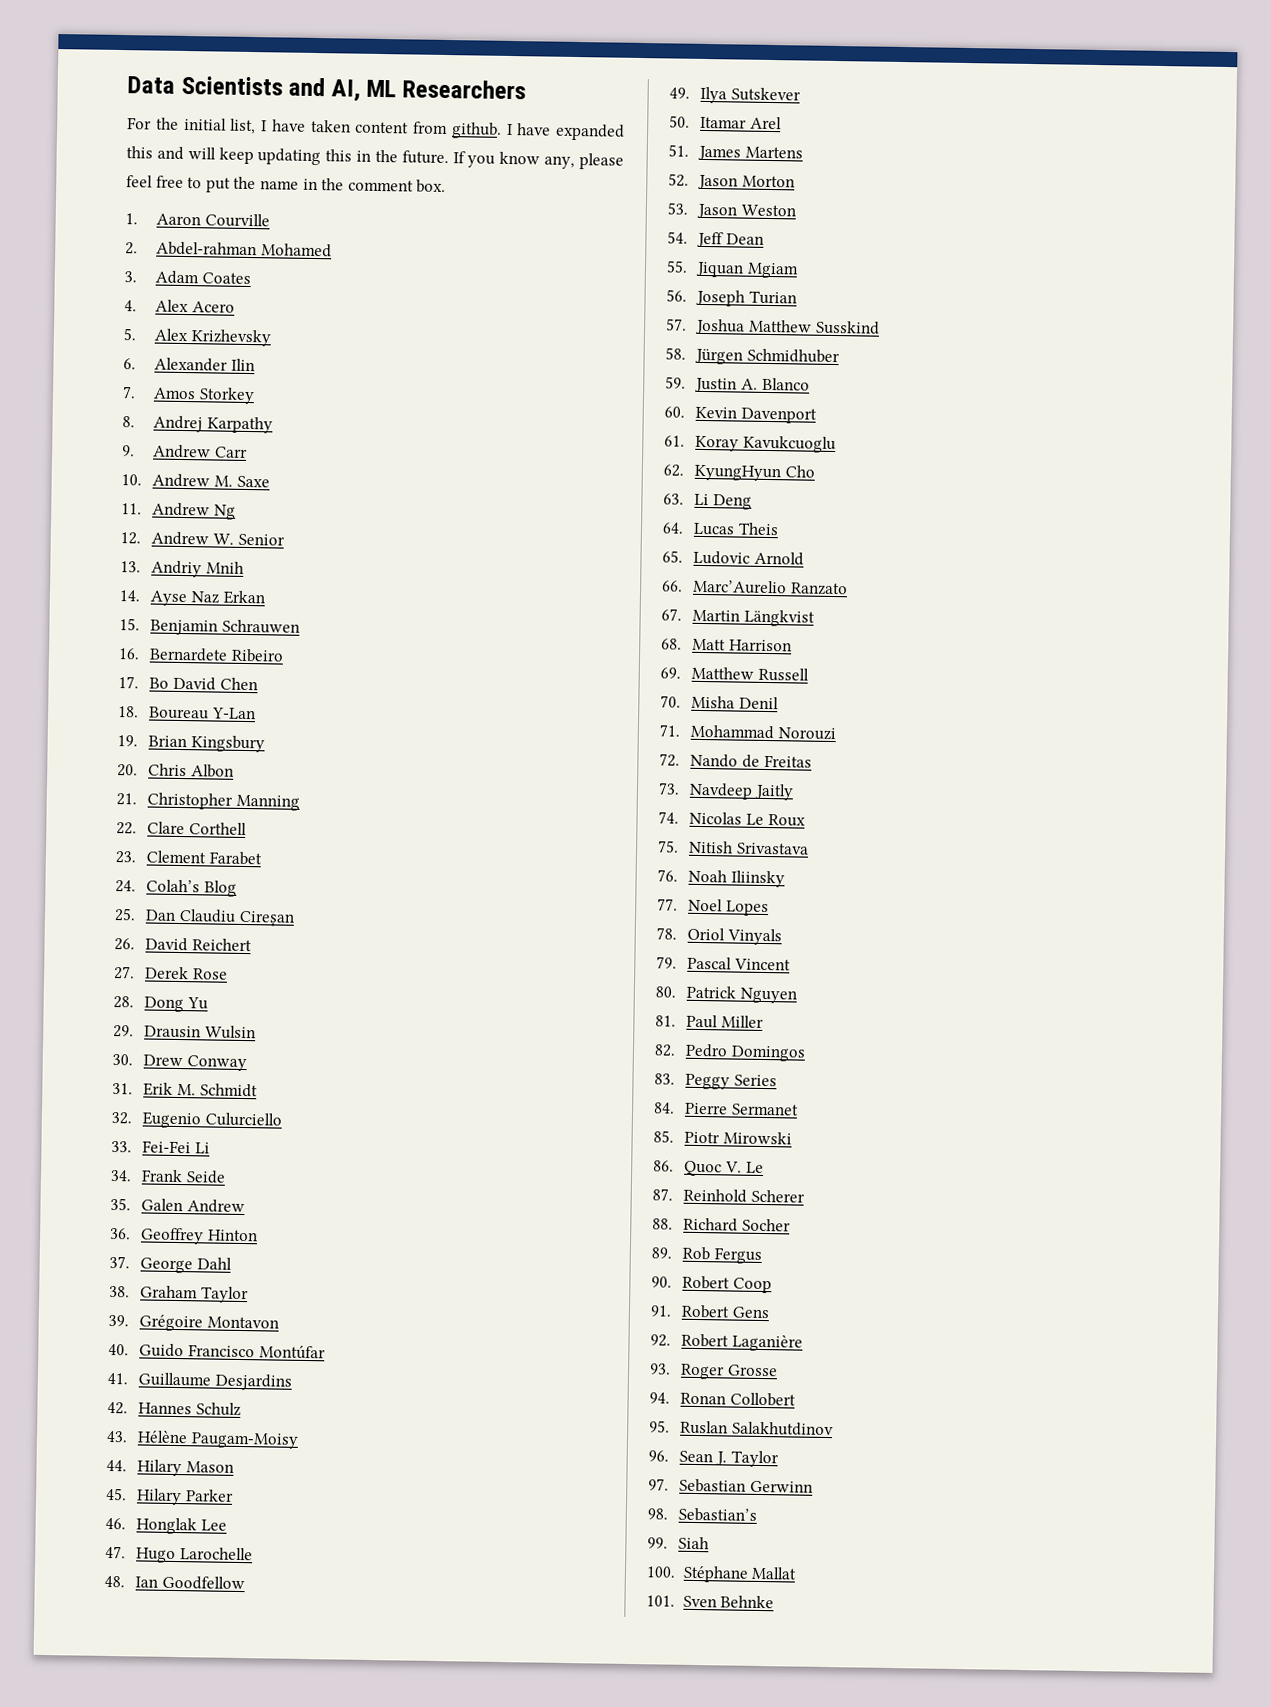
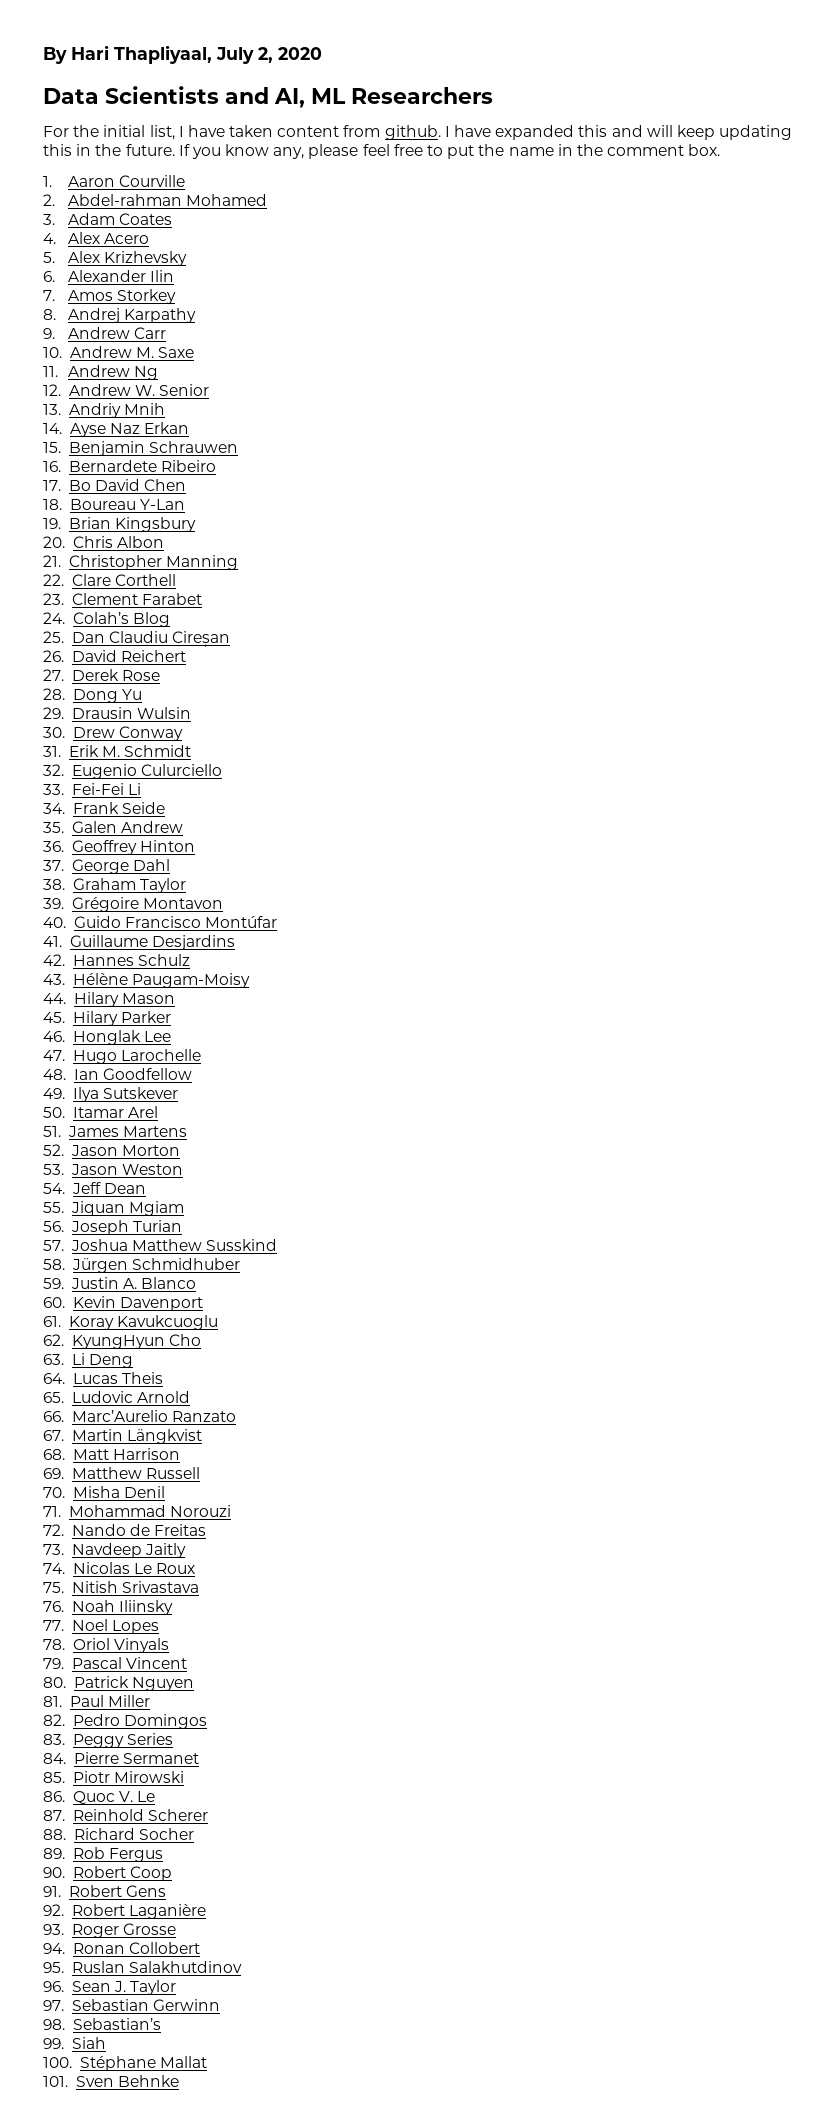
+ By Hari Thapliyaal, July 2, 2020

